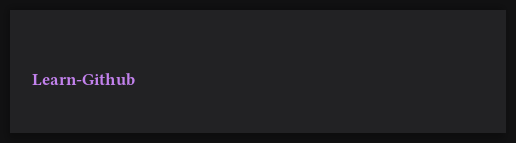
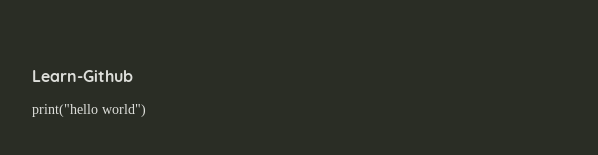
+ print("hello world")

